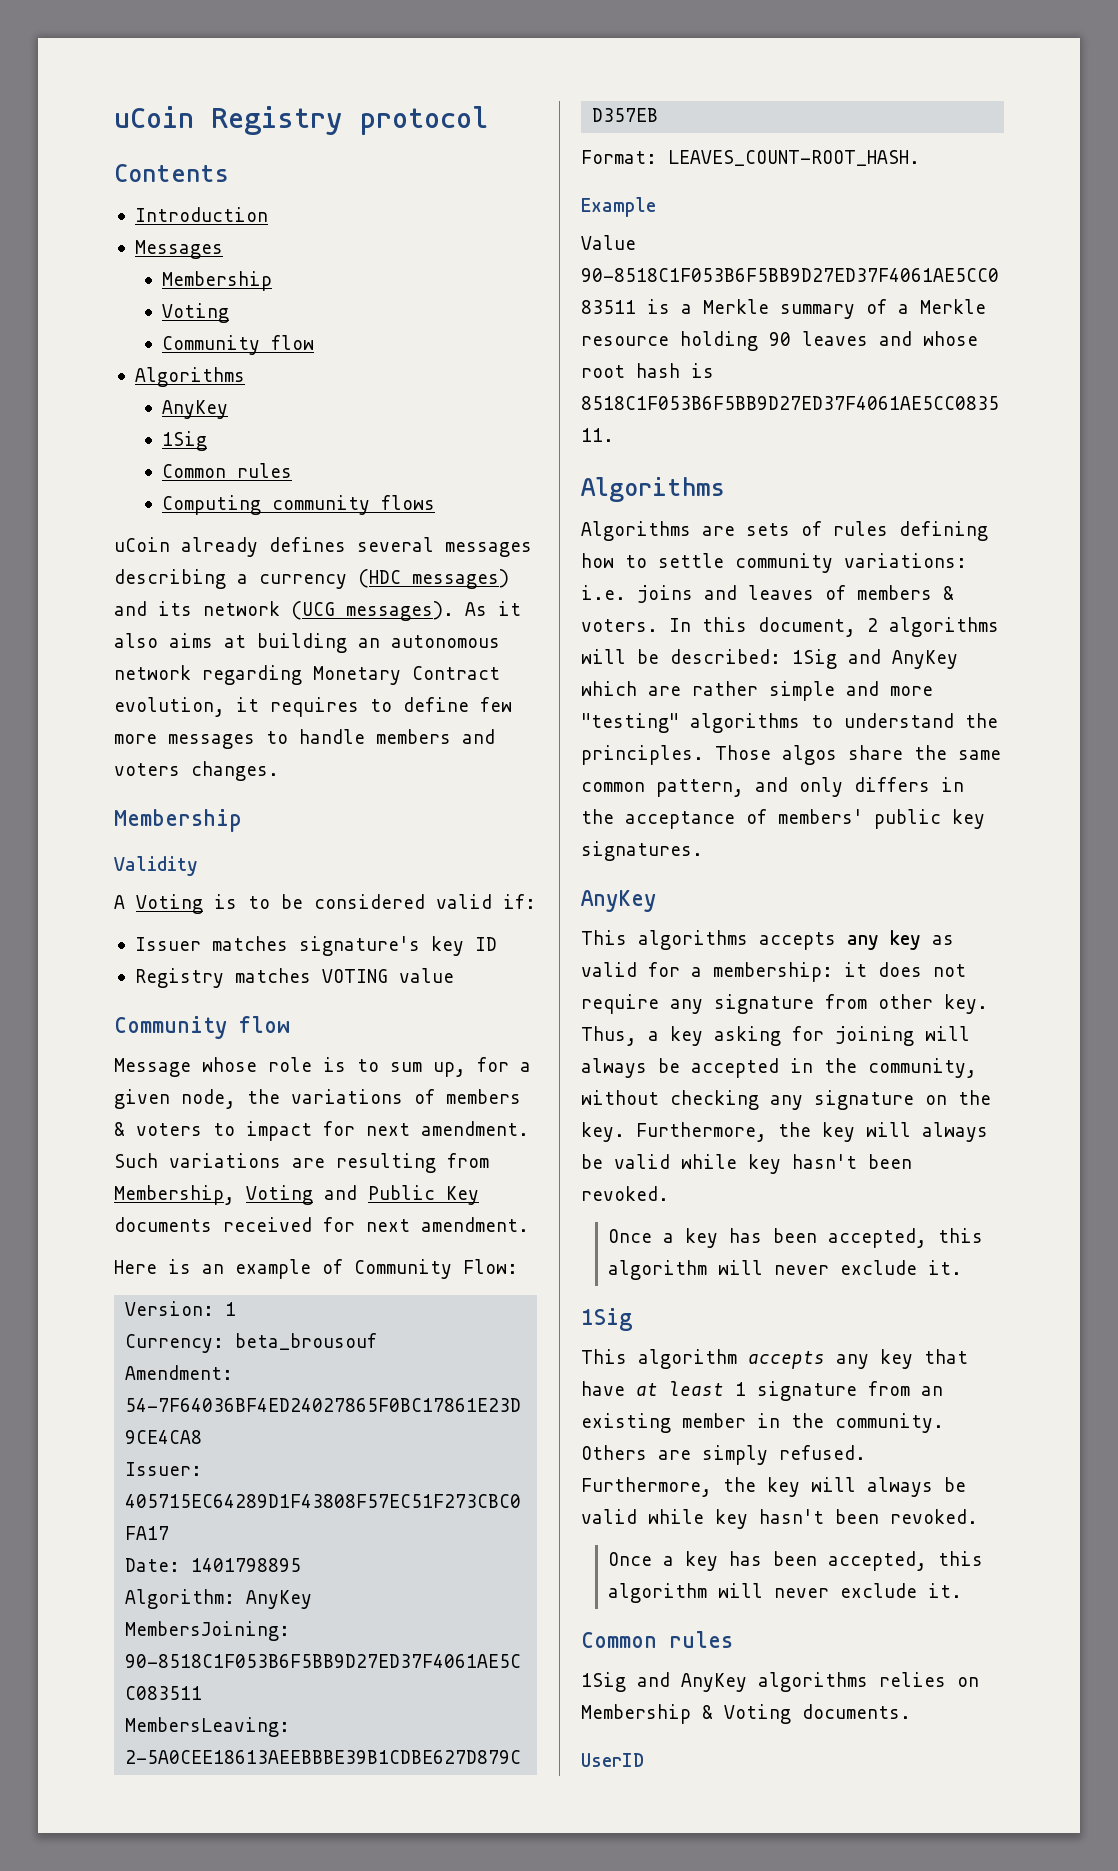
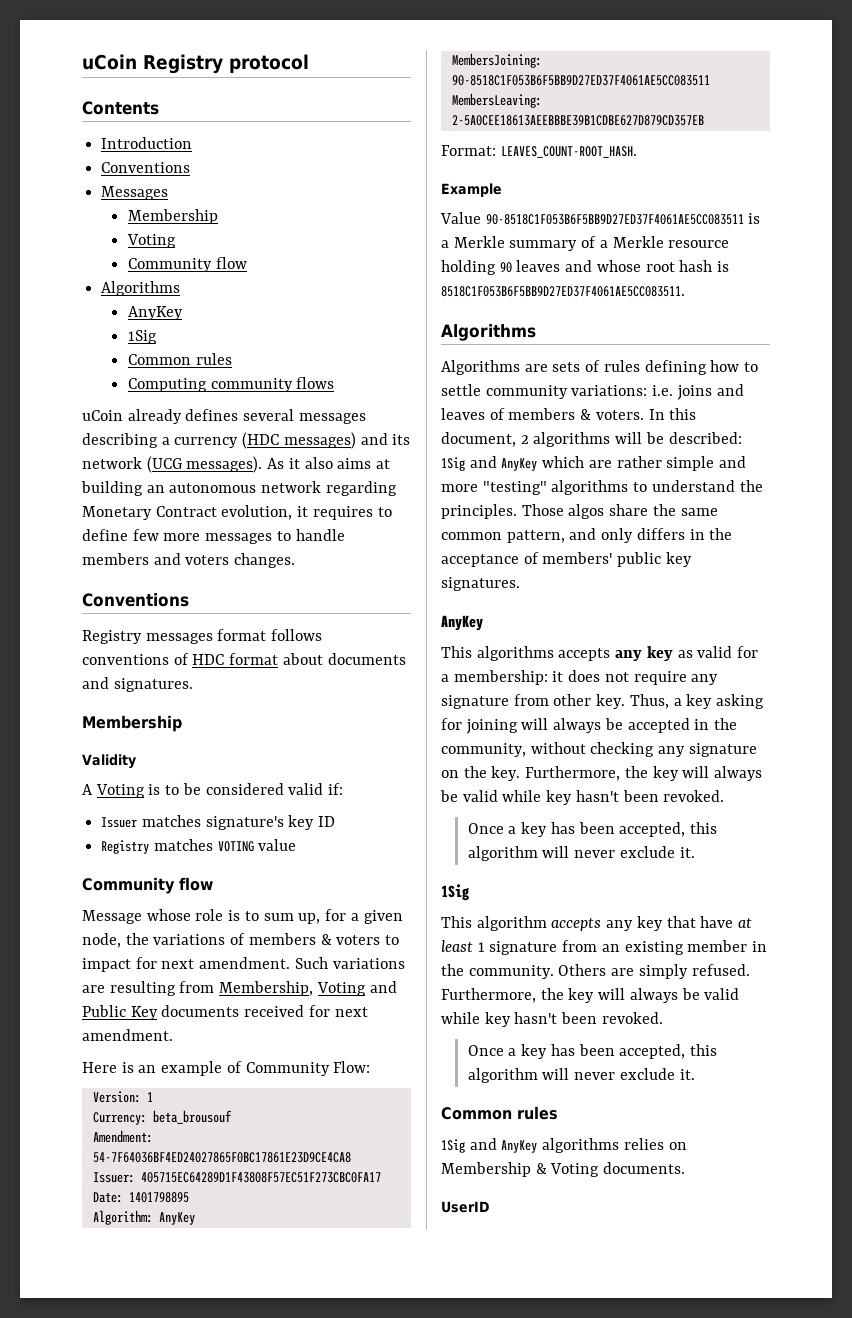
  Introduction
+ Conventions
  As it also aims at building an autonomous network regarding Monetary Contract evolution, it requires to define few more messages to handle members and voters changes.
+ Conventions
+ Registry messages format follows conventions of HDC format about documents and signatures.

